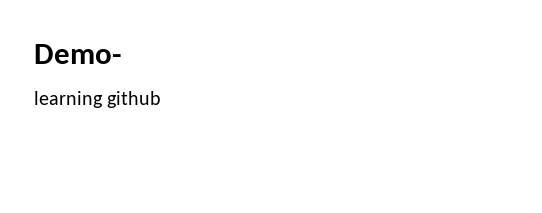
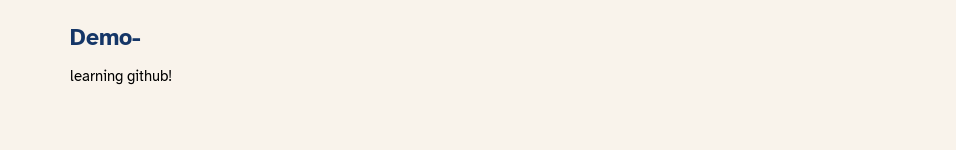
- learning github
+ learning github!

